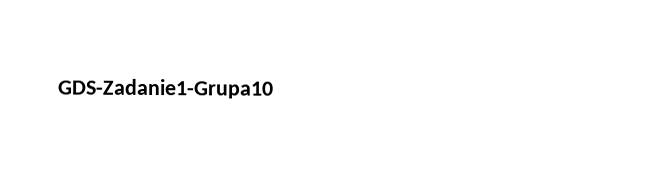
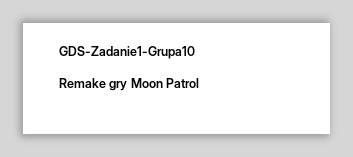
+ Remake gry Moon Patrol

